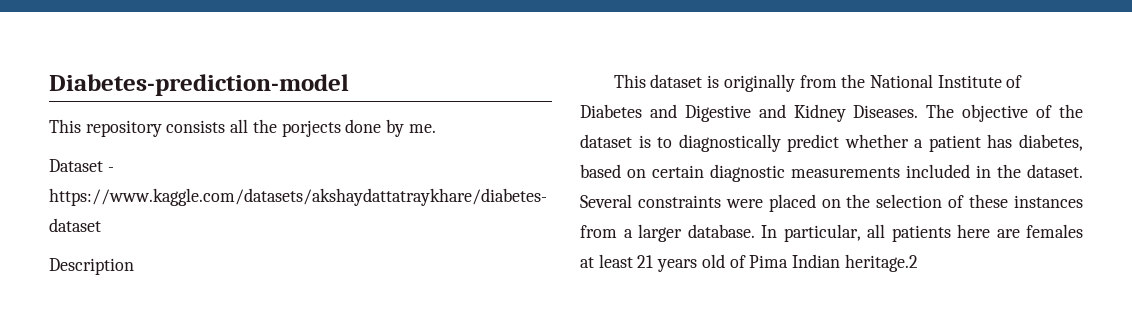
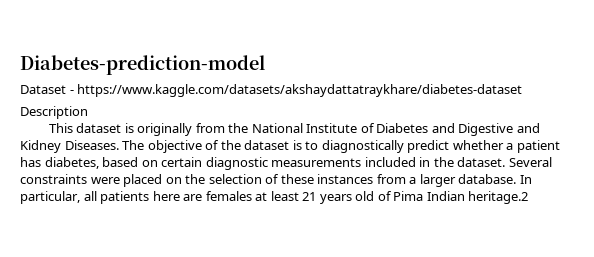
- This repository consists all the porjects done by me.

